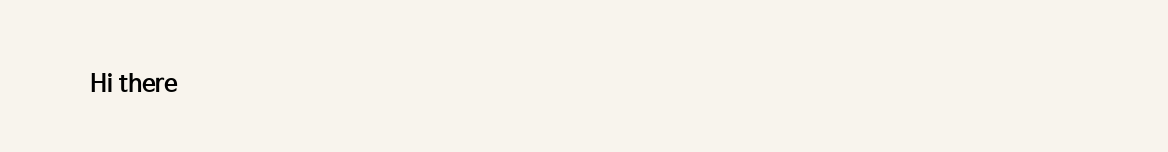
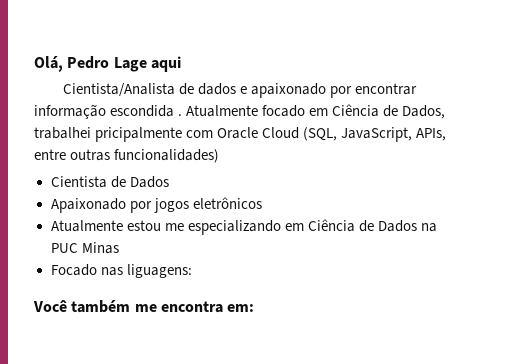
- Hi there
+ Olá, Pedro Lage aqui
+ Cientista/Analista de dados e apaixonado por encontrar informação escondida . Atualmente focado em Ciência de Dados, trabalhei pricipalmente com Oracle Cloud (SQL, JavaScript, APIs, entre outras funcionalidades)
+ Cientista de Dados
+ Apaixonado por jogos eletrônicos
+ Atualmente estou me especializando em Ciência de Dados na PUC Minas
+ Focado nas liguagens:
+ Você também me encontra em:

